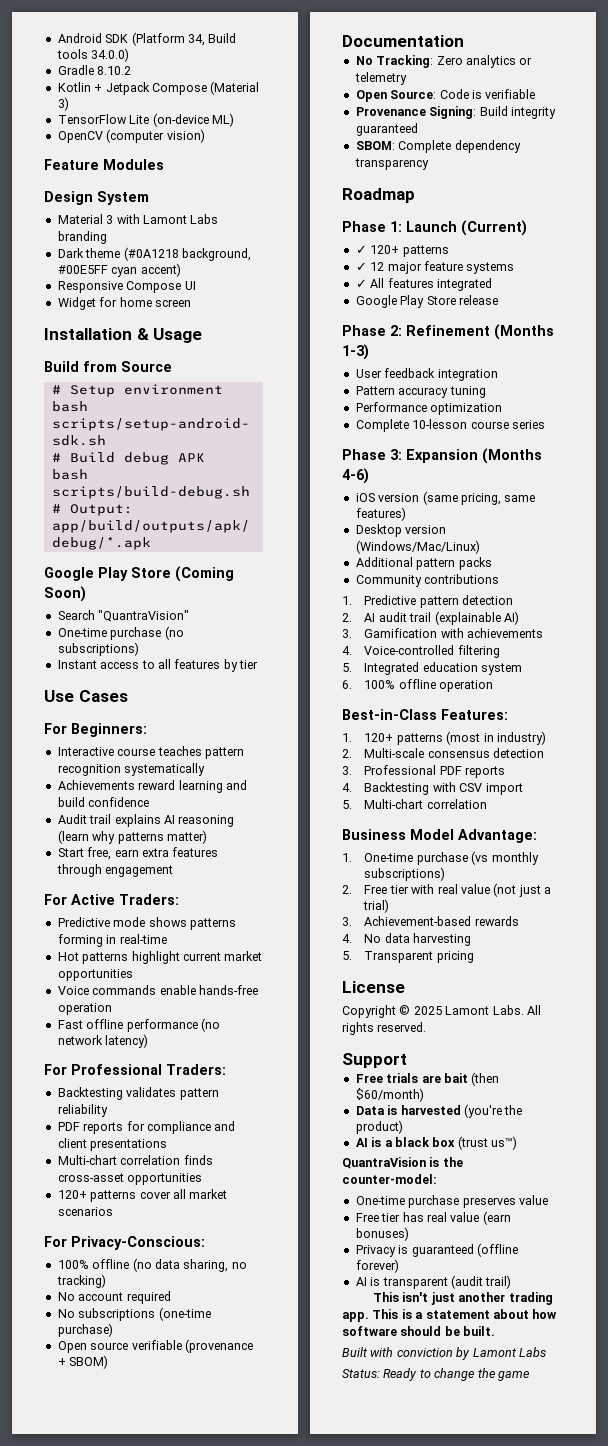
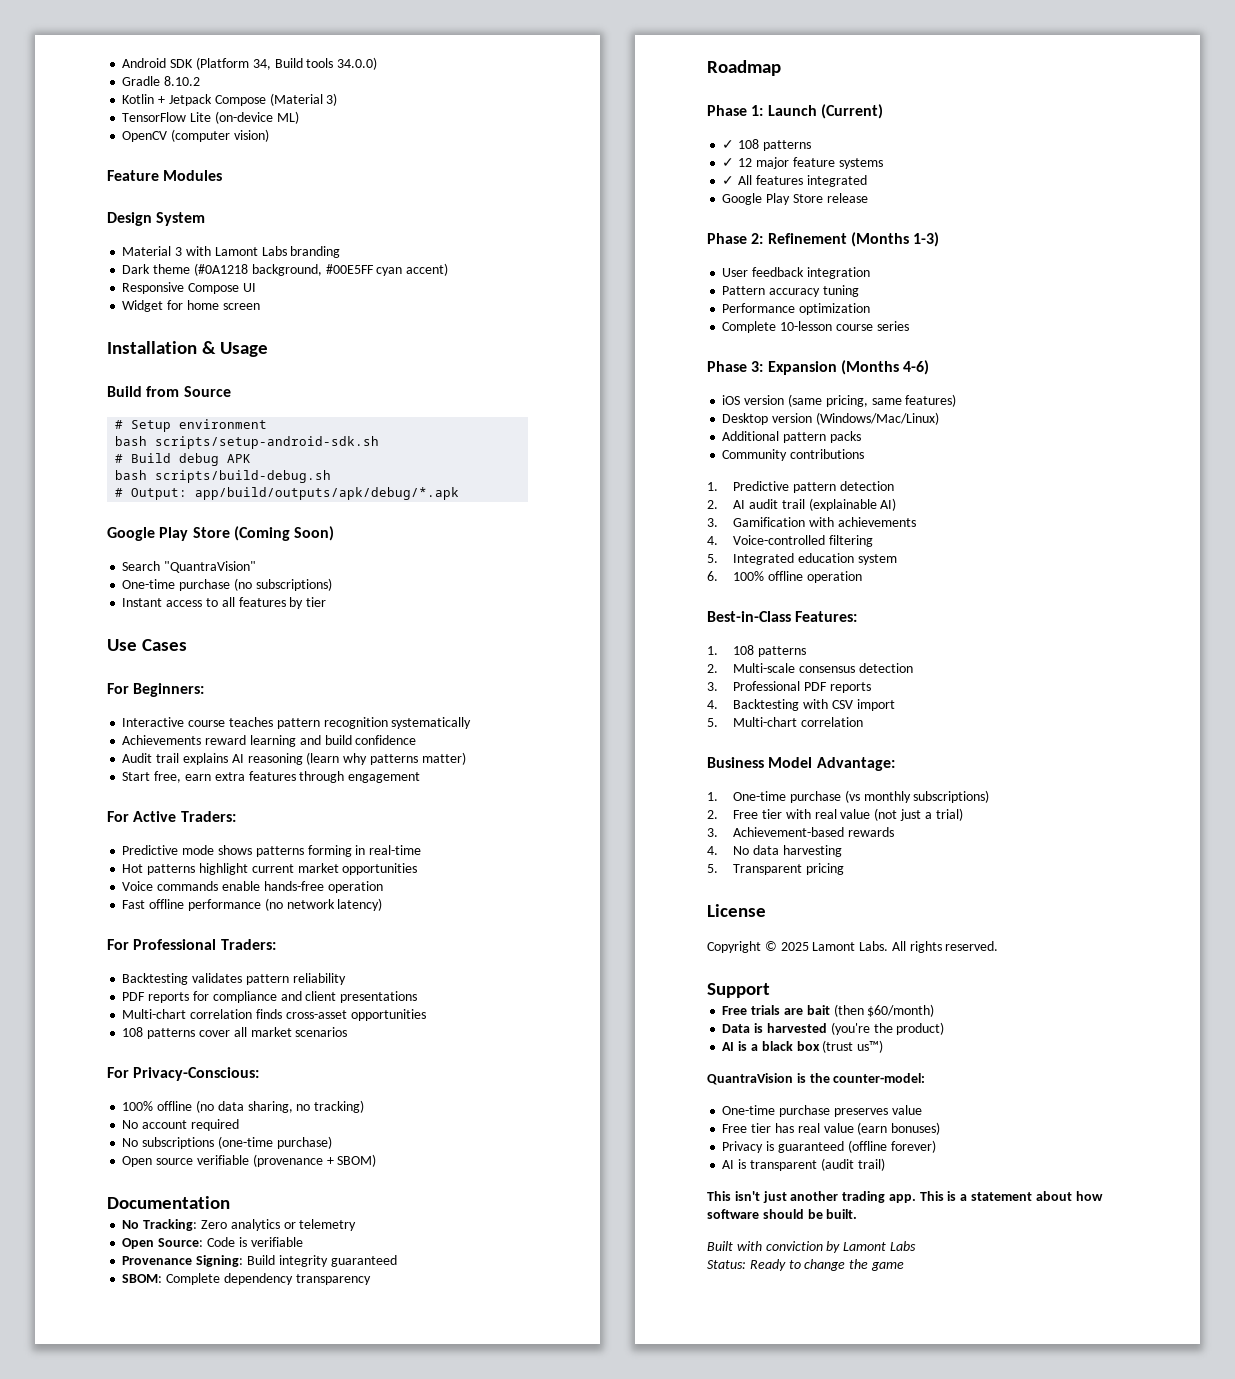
- 120+ patterns cover all market scenarios
+ 108 patterns cover all market scenarios
- ✓ 120+ patterns
+ ✓ 108 patterns
- 1. 120+ patterns (most in industry)
+ 1. 108 patterns

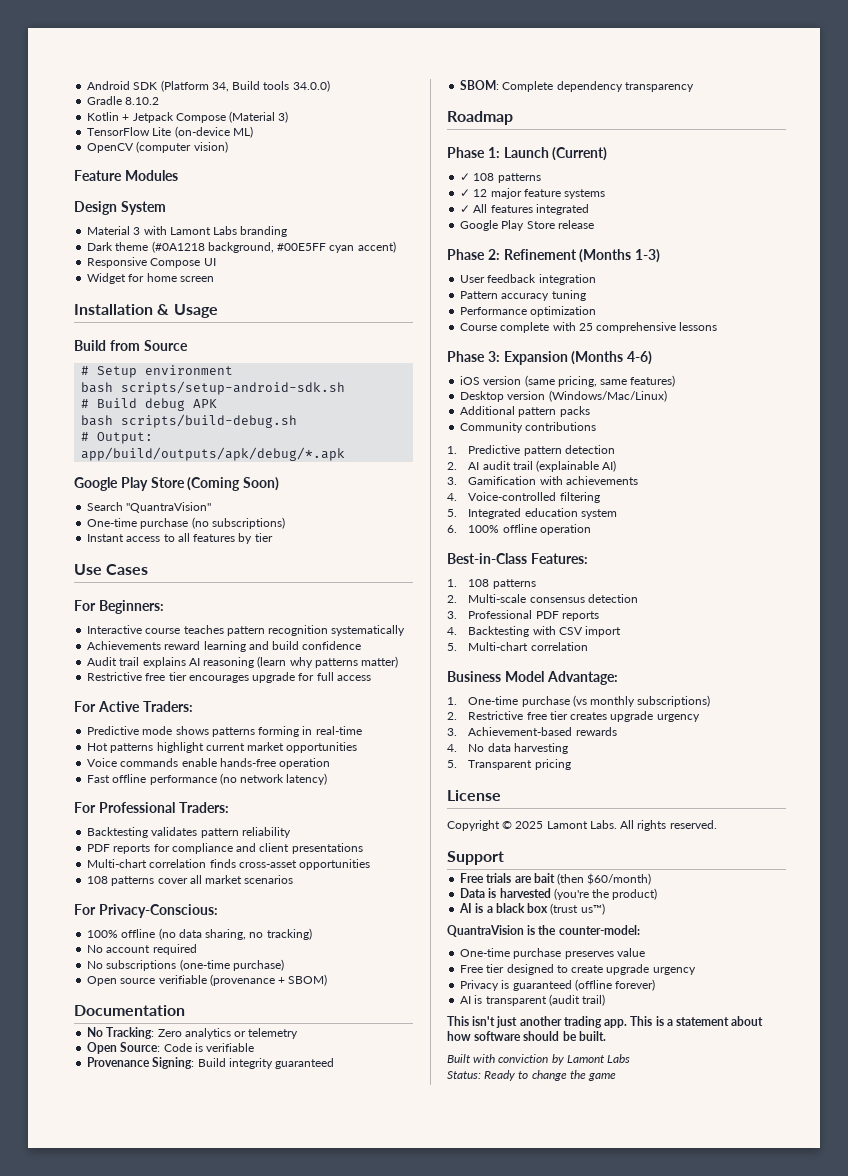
- Start free, earn extra features through engagement
+ Restrictive free tier encourages upgrade for full access
- Complete 10-lesson course series
+ Course complete with 25 comprehensive lessons
- 2. Free tier with real value (not just a trial)
+ 2. Restrictive free tier creates upgrade urgency
- Free tier has real value (earn bonuses)
+ Free tier designed to create upgrade urgency

